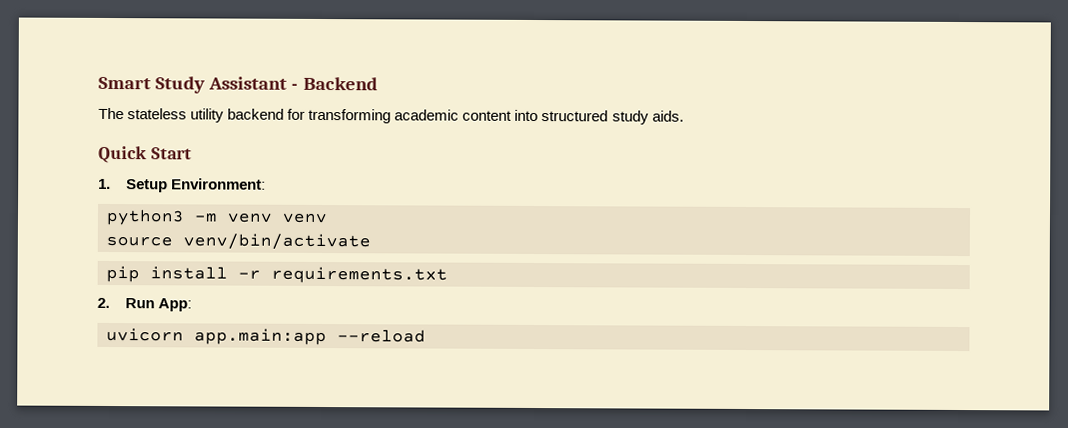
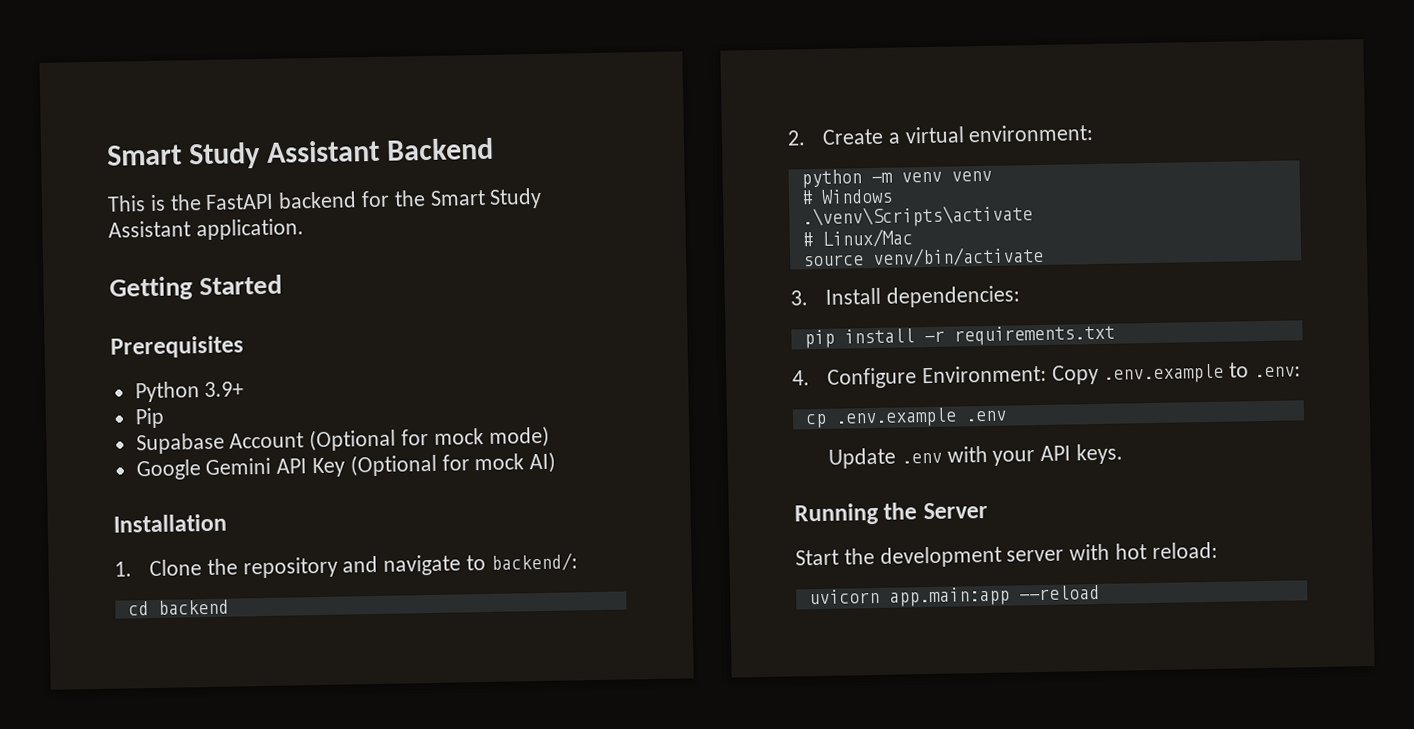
- Smart Study Assistant - Backend
+ Smart Study Assistant Backend
- The stateless utility backend for transforming academic content into structured study aids.
- Quick Start
- 1. Setup Environment:
- python3 -m venv venv
+ This is the FastAPI backend for the Smart Study Assistant application.
+ Getting Started
+ Prerequisites
+ Python 3.9+
+ Pip
+ Supabase Account (Optional for mock mode)
+ Google Gemini API Key (Optional for mock AI)
+ Installation
+ 1. Clone the repository and navigate to backend/:
+ cd backend
+ 2. Create a virtual environment:
+ python -m venv venv
+ # Windows
+ .\venv\Scripts\activate
+ # Linux/Mac
+ 3. Install dependencies:
- 2. Run App:
+ 4. Configure Environment: Copy .env.example to .env:
+ cp .env.example .env
+ Update .env with your API keys.
+ Running the Server
+ Start the development server with hot reload:

